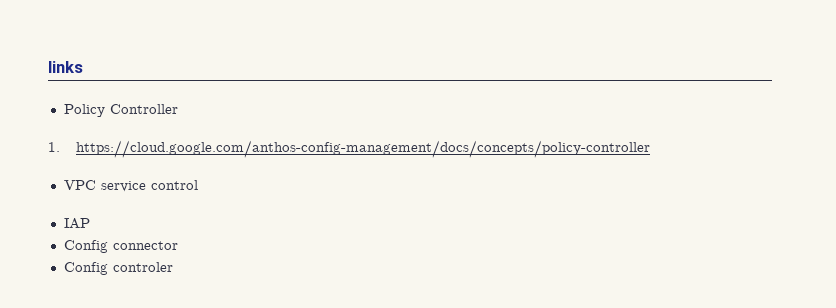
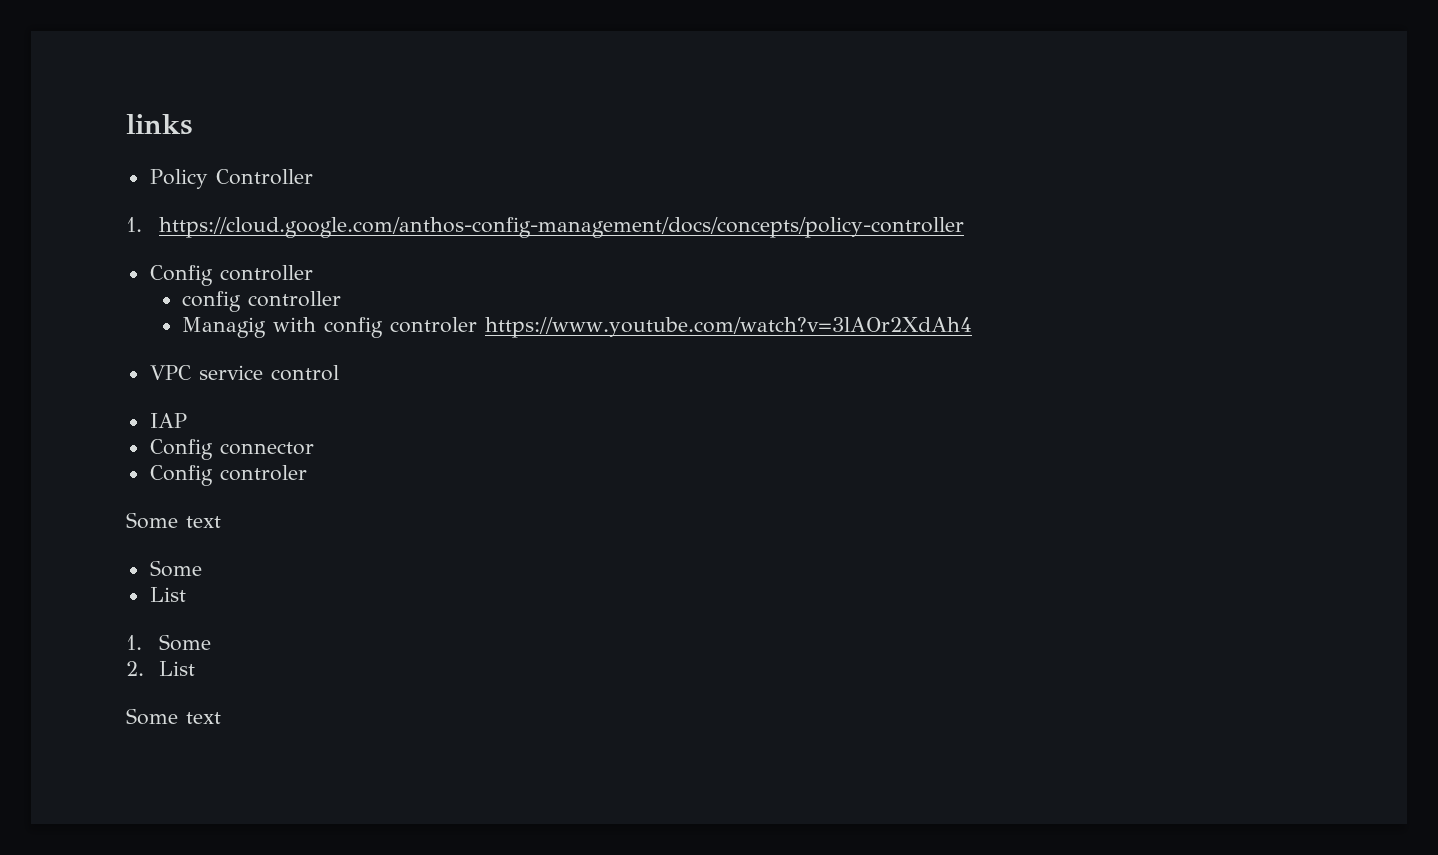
+ Config controller
+ config controller
+ Managig with config controler https://www.youtube.com/watch?v=3lAOr2XdAh4
  Config controler
+ Some text
+ Some
+ List
+ 1. Some
+ 2. List
+ Some text

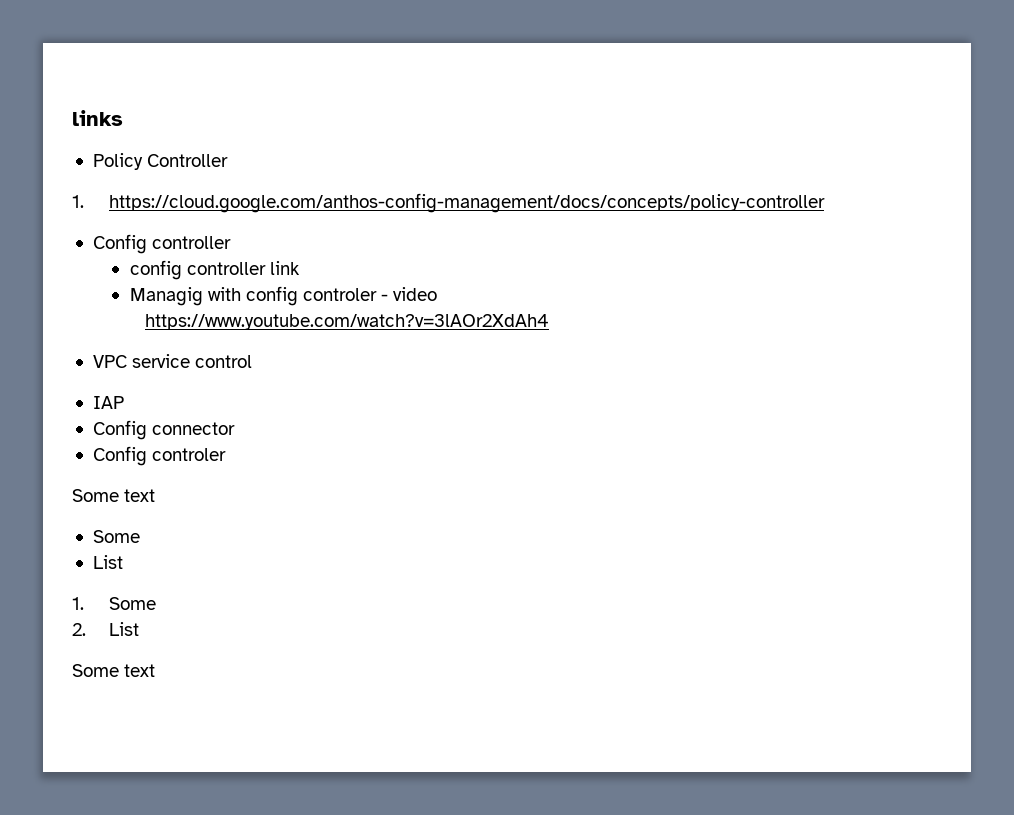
- config controller
+ config controller link
- Managig with config controler https://www.youtube.com/watch?v=3lAOr2XdAh4
+ Managig with config controler - video
+ https://www.youtube.com/watch?v=3lAOr2XdAh4

